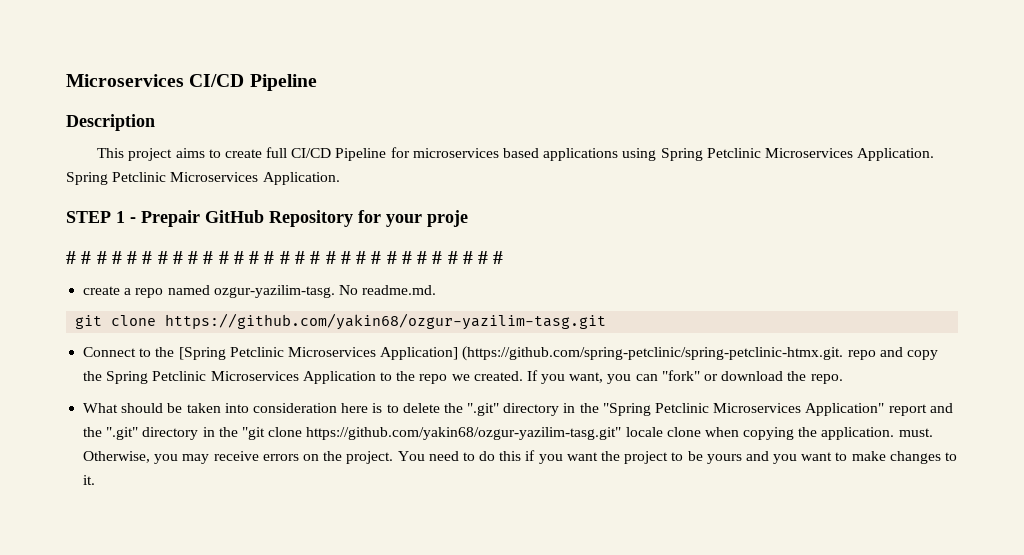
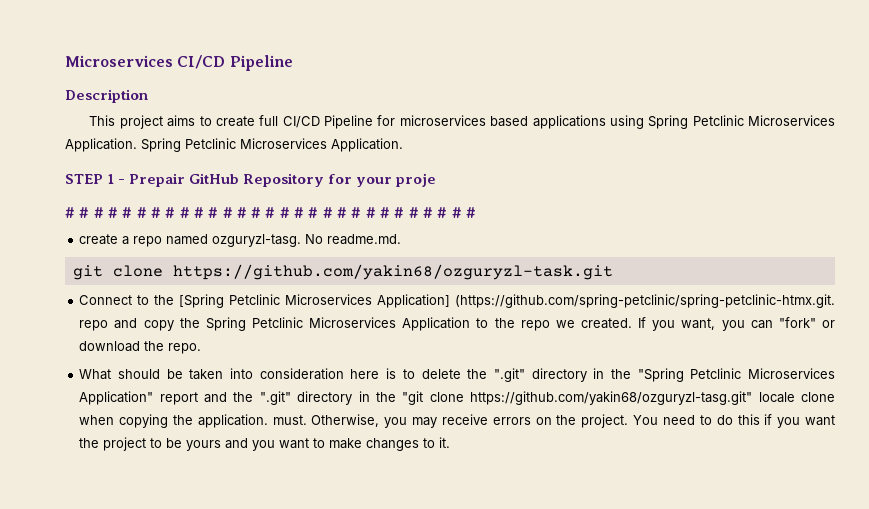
- create a repo named ozgur-yazilim-tasg.
+ create a repo named ozguryzl-tasg.
- git clone https://github.com/yakin68/ozgur-yazilim-tasg.git
+ git clone https://github.com/yakin68/ozguryzl-task.git
- What should be taken into consideration here is to delete the ".git" directory in the "Spring Petclinic Microservices Application" report and the ".git" directory in the "git clone https://github.com/yakin68/ozgur-yazilim-tasg.git" locale clone when copying the application. must.
+ What should be taken into consideration here is to delete the ".git" directory in the "Spring Petclinic Microservices Application" report and the ".git" directory in the "git clone https://github.com/yakin68/ozguryzl-tasg.git" locale clone when copying the application. must.

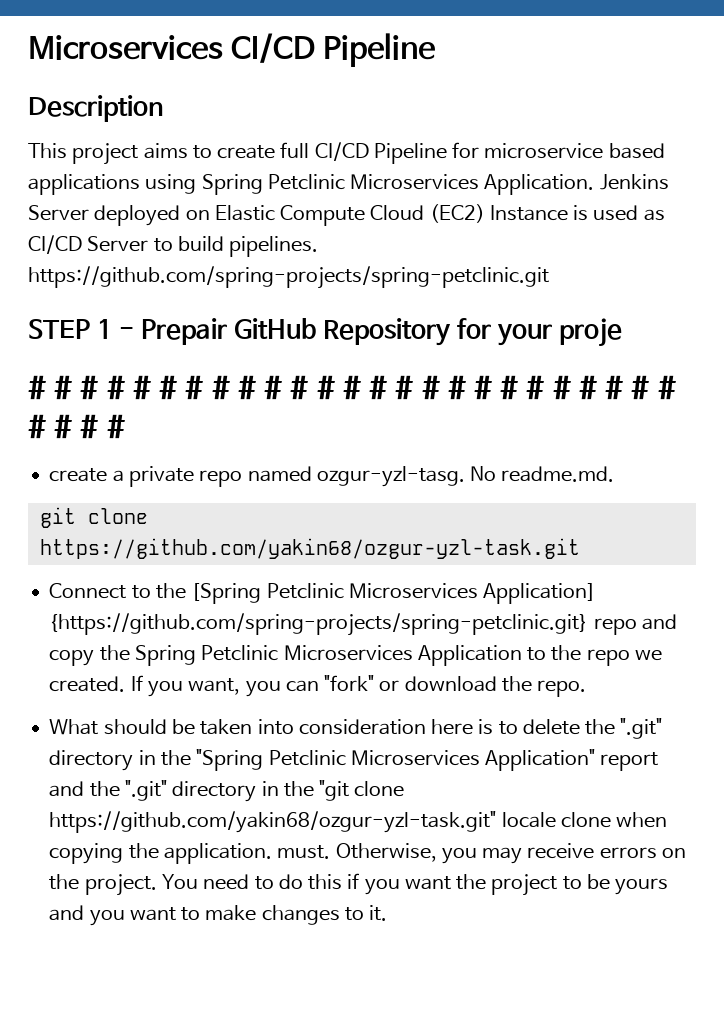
- This project aims to create full CI/CD Pipeline for microservices based applications using Spring Petclinic Microservices Application. Spring Petclinic Microservices Application.
+ This project aims to create full CI/CD Pipeline for microservice based applications using Spring Petclinic Microservices Application. Jenkins Server deployed on Elastic Compute Cloud (EC2) Instance is used as CI/CD Server to build pipelines. https://github.com/spring-projects/spring-petclinic.git
- create a repo named ozguryzl-tasg.
+ create a private repo named ozgur-yzl-tasg.
- git clone https://github.com/yakin68/ozguryzl-task.git
+ git clone https://github.com/yakin68/ozgur-yzl-task.git
- Connect to the [Spring Petclinic Microservices Application] (https://github.com/spring-petclinic/spring-petclinic-htmx.git. repo and copy the Spring Petclinic Microservices Application to the repo we created.
+ Connect to the [Spring Petclinic Microservices Application] {https://github.com/spring-projects/spring-petclinic.git} repo and copy the Spring Petclinic Microservices Application to the repo we created.
- What should be taken into consideration here is to delete the ".git" directory in the "Spring Petclinic Microservices Application" report and the ".git" directory in the "git clone https://github.com/yakin68/ozguryzl-tasg.git" locale clone when copying the application. must.
+ What should be taken into consideration here is to delete the ".git" directory in the "Spring Petclinic Microservices Application" report and the ".git" directory in the "git clone https://github.com/yakin68/ozgur-yzl-task.git" locale clone when copying the application. must.

